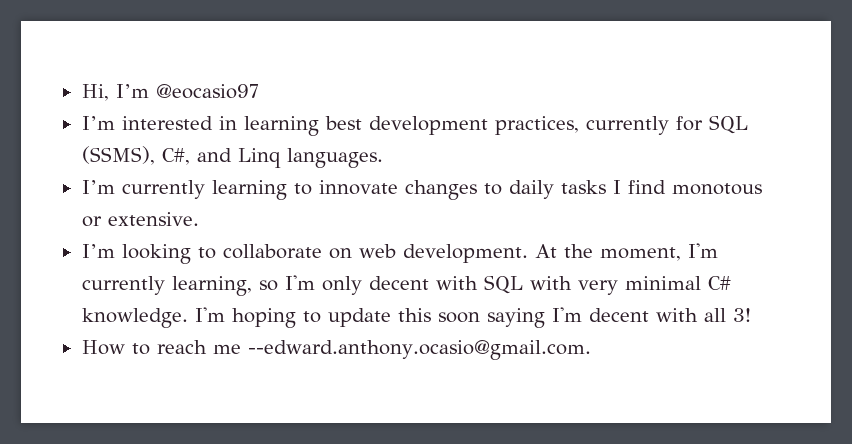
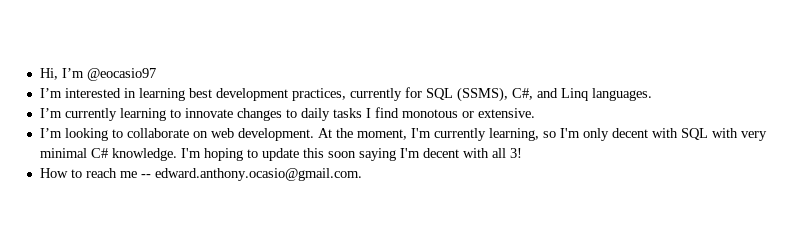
- How to reach me --edward.anthony.ocasio@gmail.com.
+ How to reach me -- edward.anthony.ocasio@gmail.com.

